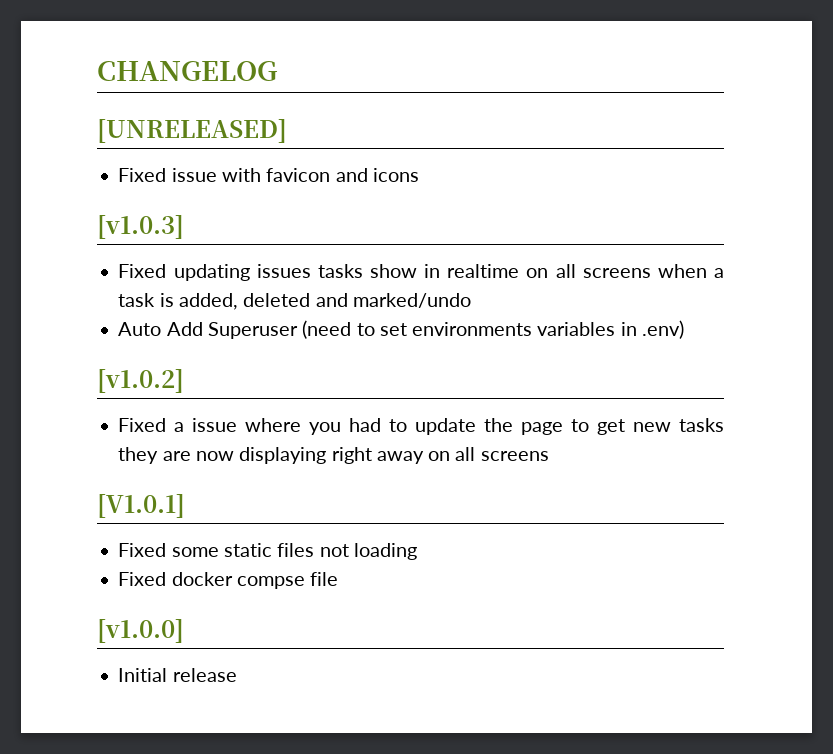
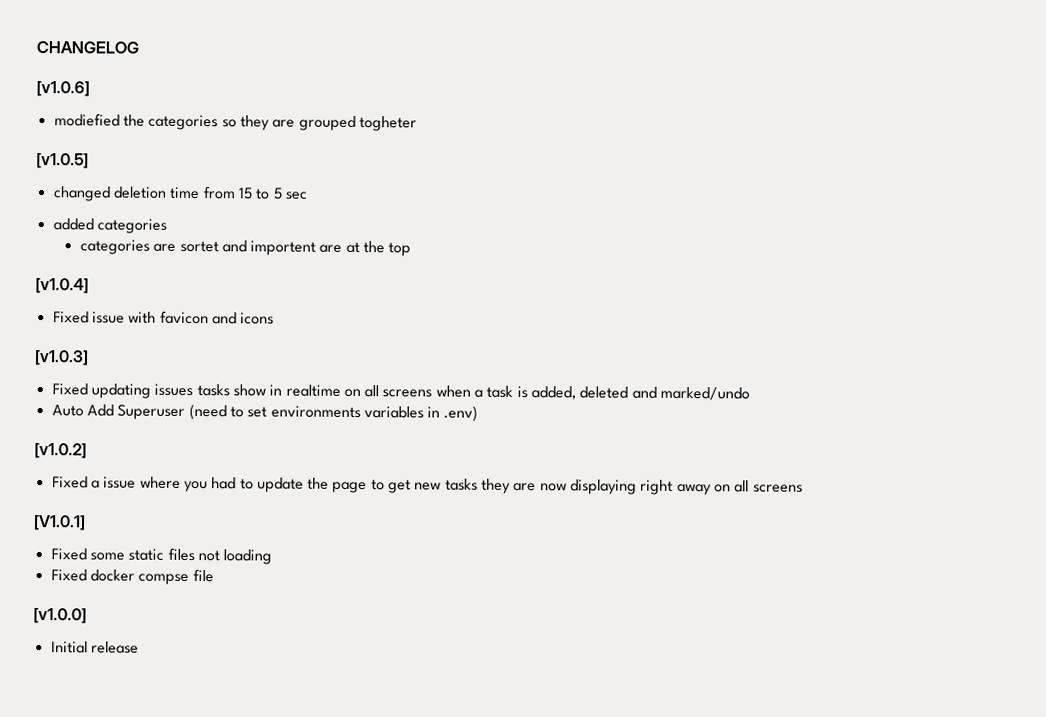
- [UNRELEASED]
+ [v1.0.6]
+ modiefied the categories so they are grouped togheter
+ [v1.0.5]
+ changed deletion time from 15 to 5 sec
+ added categories
+ categories are sortet and importent are at the top
+ [v1.0.4]

